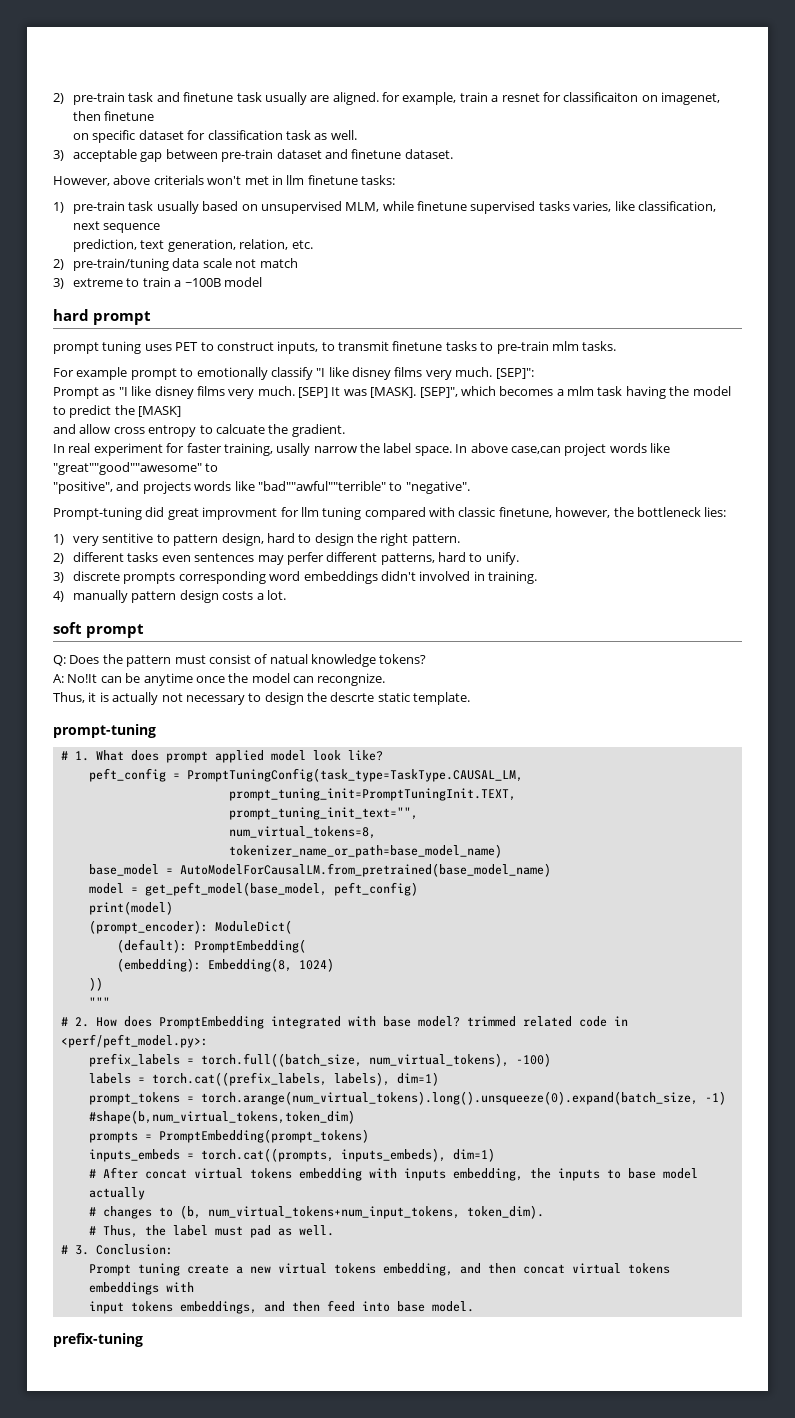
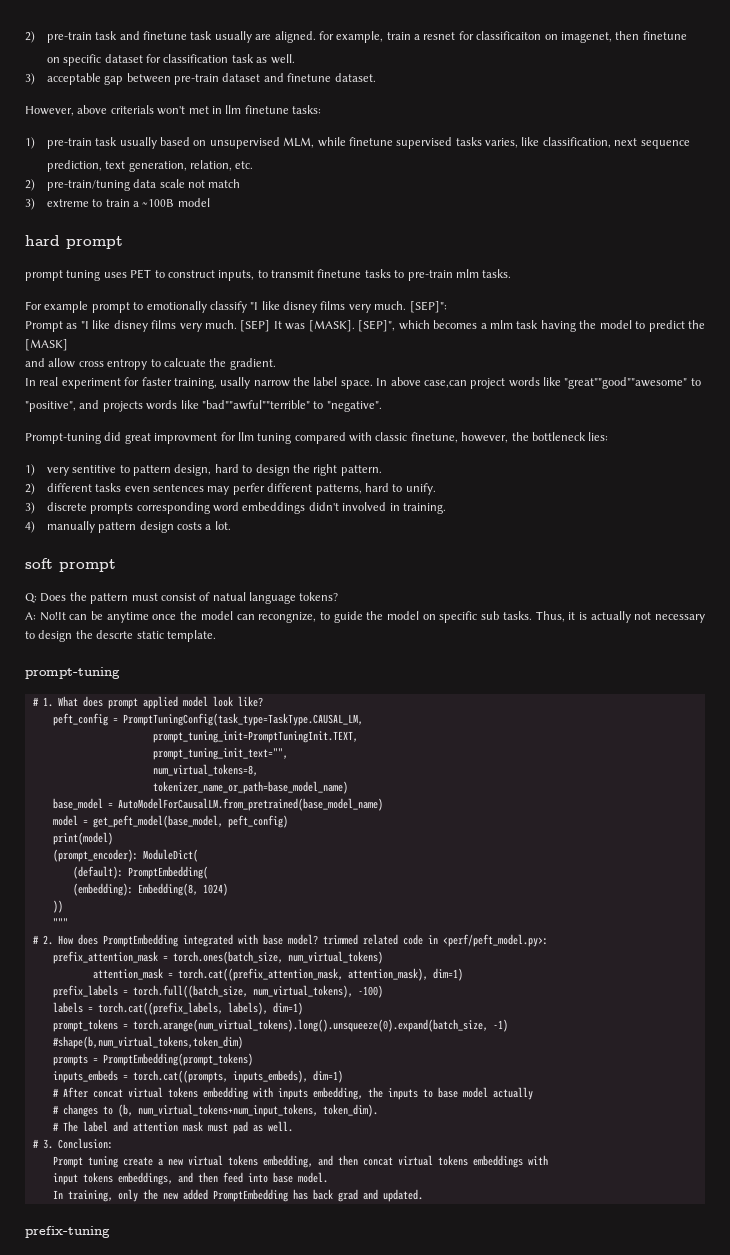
- Q: Does the pattern must consist of natual knowledge tokens?
+ Q: Does the pattern must consist of natual language tokens?
- A: No!It can be anytime once the model can recongnize.
- Thus, it is actually not necessary to design the descrte static template.
+ A: No!It can be anytime once the model can recongnize, to guide the model on specific sub tasks. Thus, it is actually not necessary to design the descrte static template.
+ prefix_attention_mask = torch.ones(batch_size, num_virtual_tokens)
+ attention_mask = torch.cat((prefix_attention_mask, attention_mask), dim=1)
- # Thus, the label must pad as well.
+ # The label and attention mask must pad as well.
+ In training, only the new added PromptEmbedding has back grad and updated.

